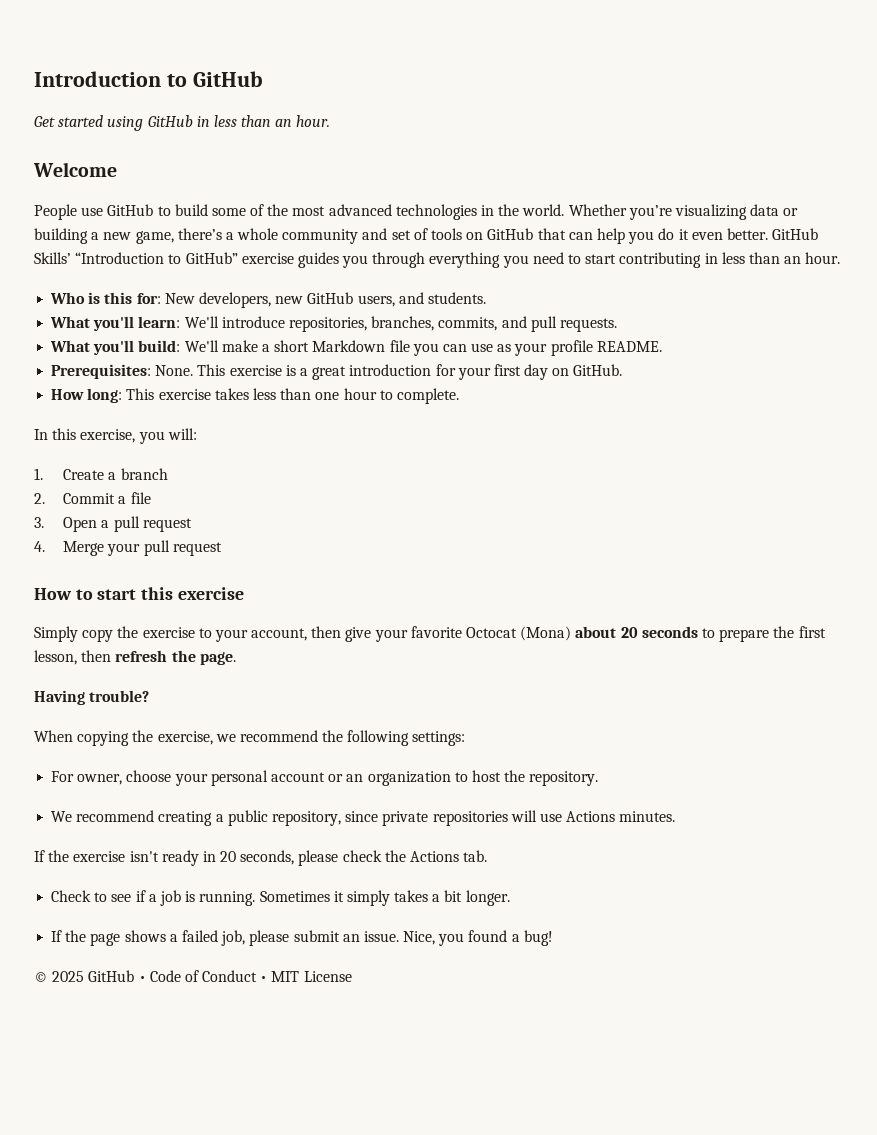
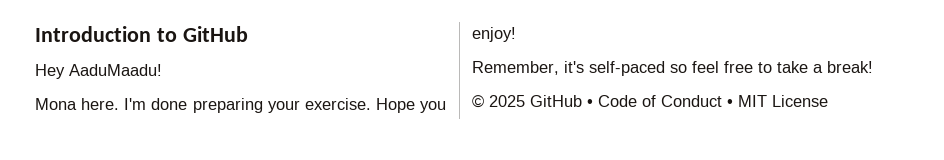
- Get started using GitHub in less than an hour.
- Welcome
- People use GitHub to build some of the most advanced technologies in the world. Whether you’re visualizing data or building a new game, there’s a whole community and set of tools on GitHub that can help you do it even better. GitHub Skills’ “Introduction to GitHub” exercise guides you through everything you need to start contributing in less than an hour.
- Who is this for: New developers, new GitHub users, and students.
- What you'll learn: We'll introduce repositories, branches, commits, and pull requests.
- What you'll build: We'll make a short Markdown file you can use as your profile README.
- Prerequisites: None. This exercise is a great introduction for your first day on GitHub.
- How long: This exercise takes less than one hour to complete.
- In this exercise, you will:
- 1. Create a branch
- 2. Commit a file
- 3. Open a pull request
- 4. Merge your pull request
- How to start this exercise
- Simply copy the exercise to your account, then give your favorite Octocat (Mona) about 20 seconds to prepare the first lesson, then refresh the page.
- Having trouble?
- When copying the exercise, we recommend the following settings:
- For owner, choose your personal account or an organization to host the repository.
- We recommend creating a public repository, since private repositories will use Actions minutes.
- If the exercise isn't ready in 20 seconds, please check the Actions tab.
- Check to see if a job is running. Sometimes it simply takes a bit longer.
- If the page shows a failed job, please submit an issue. Nice, you found a bug!
+ Hey AaduMaadu!
+ Mona here. I'm done preparing your exercise. Hope you enjoy!
+ Remember, it's self-paced so feel free to take a break!

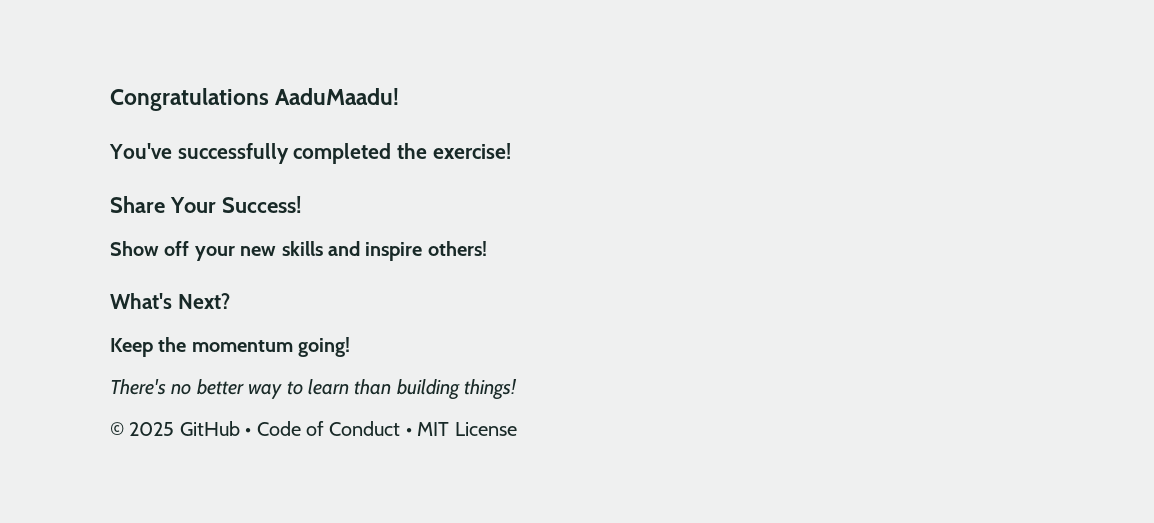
- Introduction to GitHub
- Hey AaduMaadu!
- Mona here. I'm done preparing your exercise. Hope you enjoy!
- Remember, it's self-paced so feel free to take a break!
+ Congratulations AaduMaadu!
+ You've successfully completed the exercise!
+ Share Your Success!
+ Show off your new skills and inspire others!
+ What's Next?
+ Keep the momentum going!
+ There's no better way to learn than building things!

